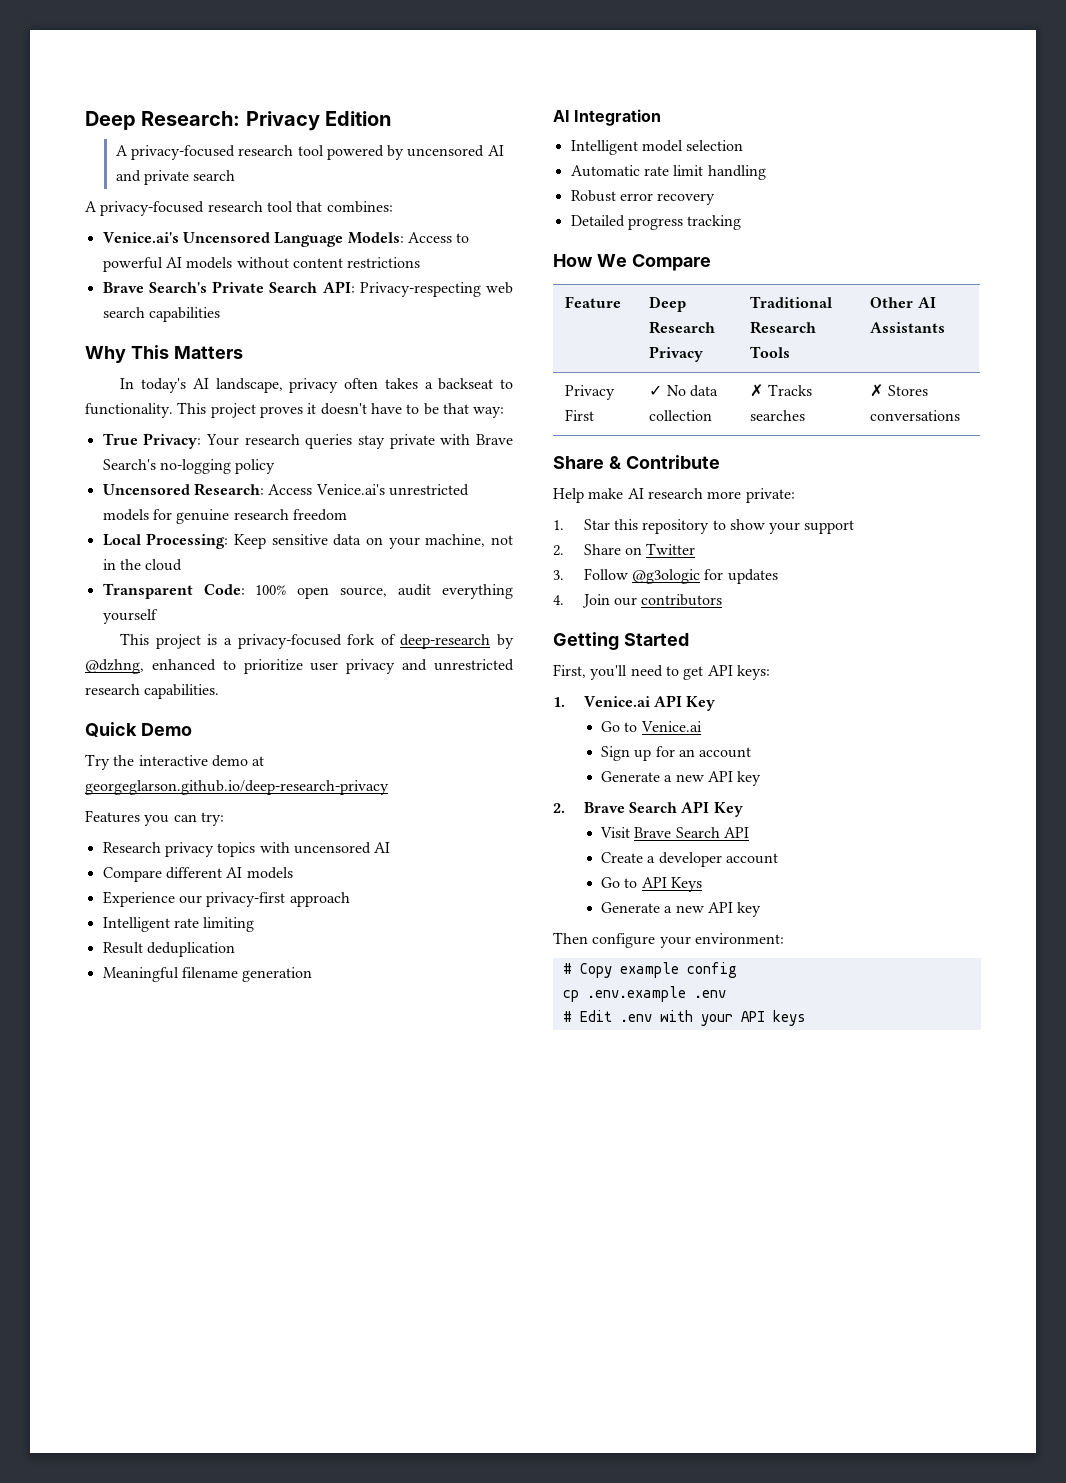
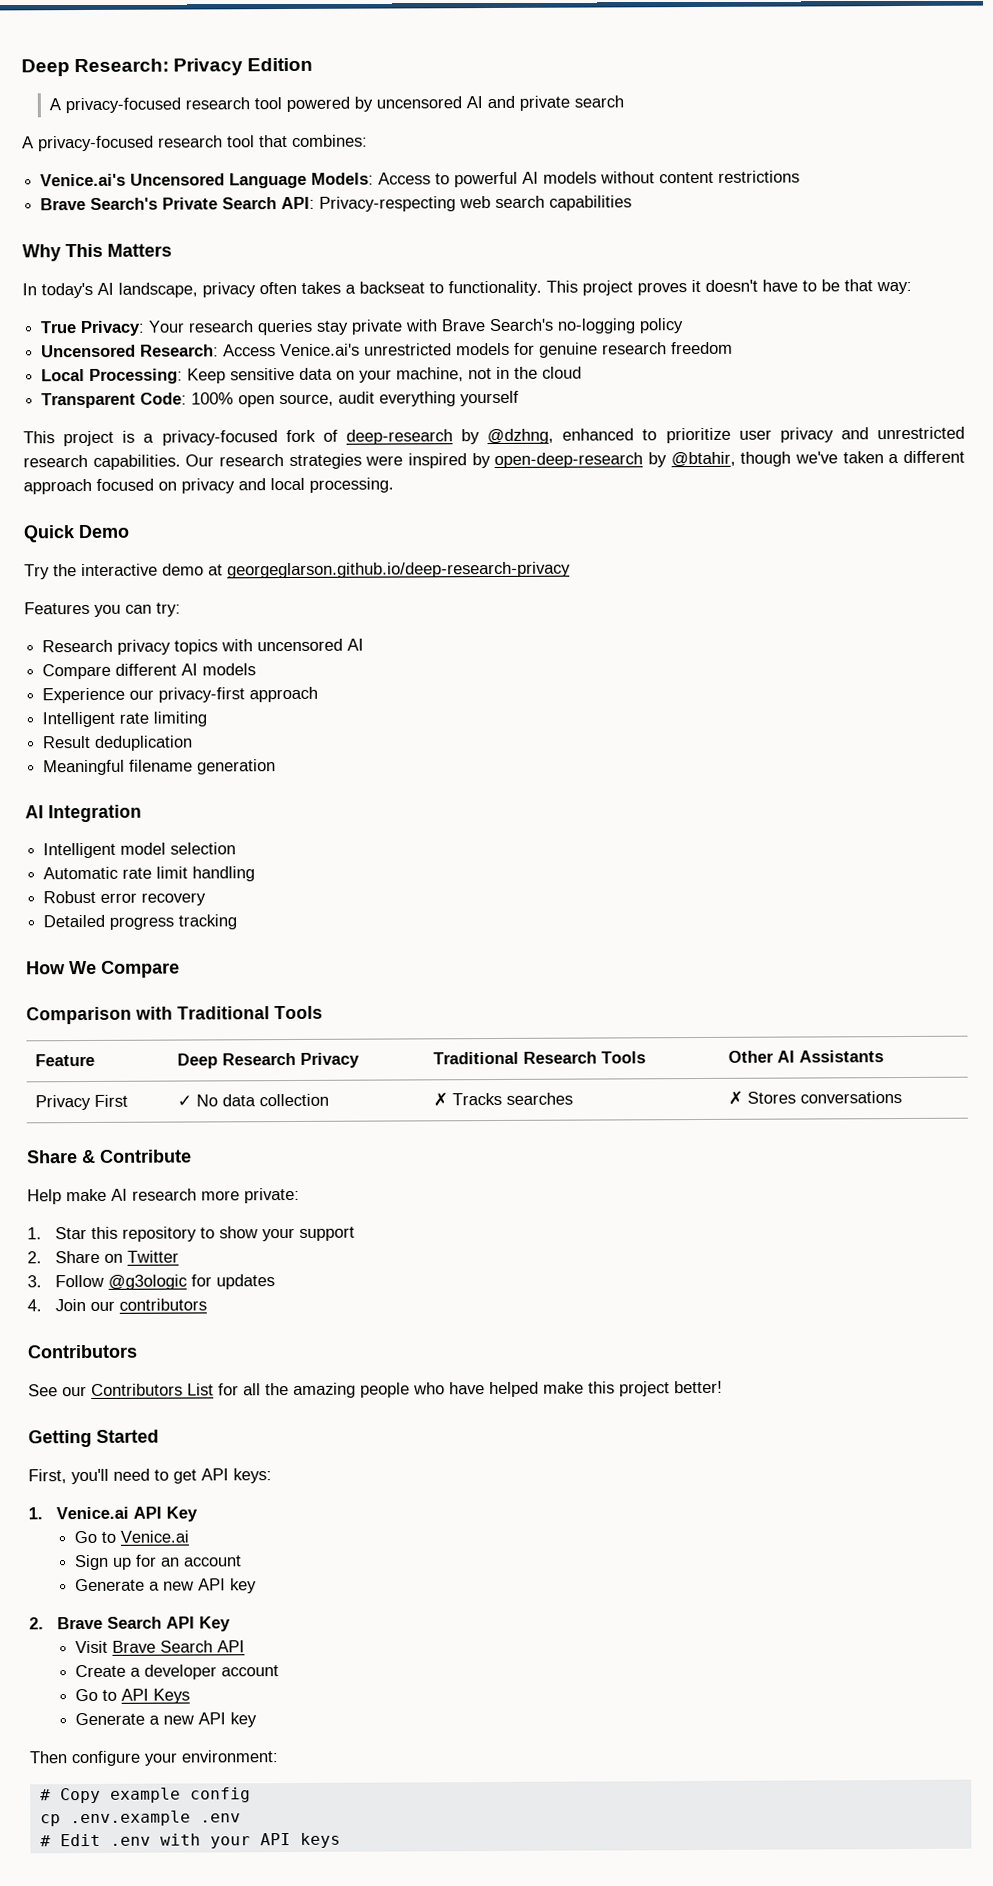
+ Our research strategies were inspired by open-deep-research by @btahir, though we've taken a different approach focused on privacy and local processing.
+ Comparison with Traditional Tools
  4. Join our contributors
+ Contributors
+ See our Contributors List for all the amazing people who have helped make this project better!

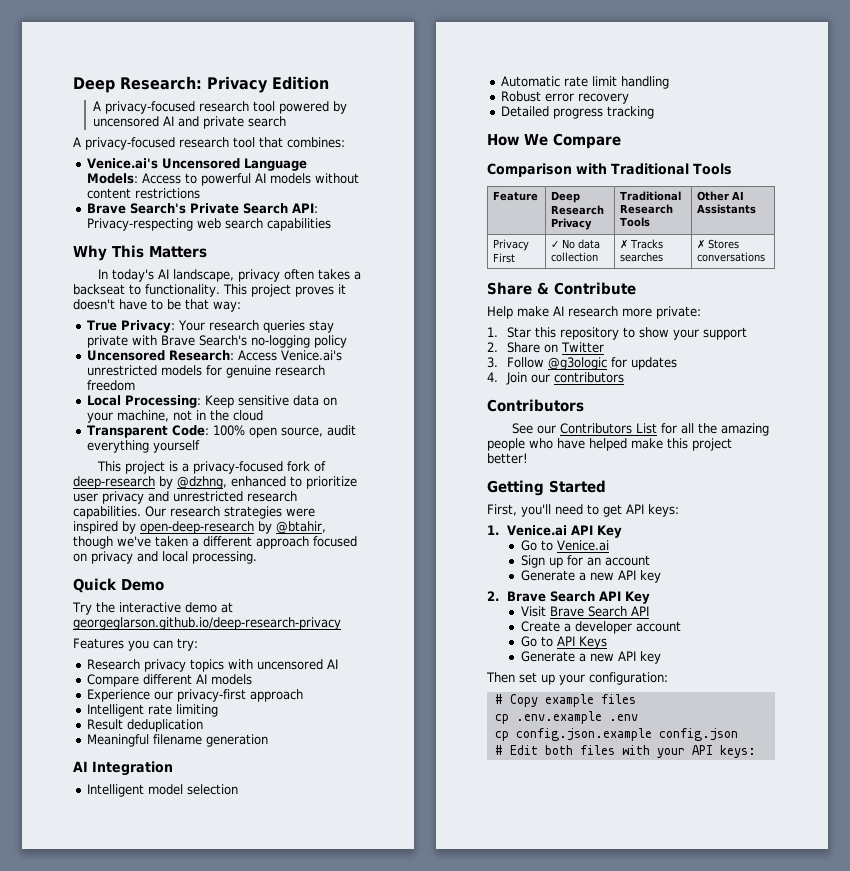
- Then configure your environment:
+ Then set up your configuration:
- # Copy example config
+ # Copy example files
+ cp config.json.example config.json
- # Edit .env with your API keys
+ # Edit both files with your API keys:

